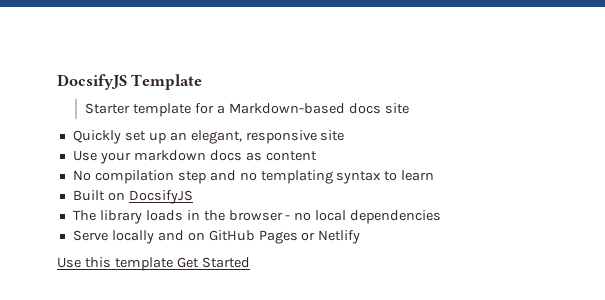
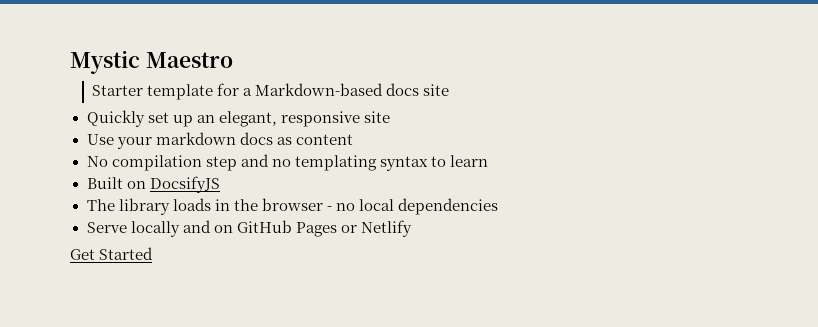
- DocsifyJS Template
+ Mystic Maestro
- Use this template Get Started
+ Get Started

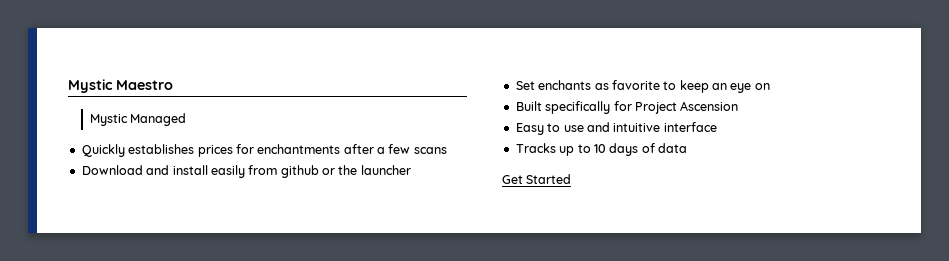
- Starter template for a Markdown-based docs site
- Quickly set up an elegant, responsive site
- Use your markdown docs as content
- No compilation step and no templating syntax to learn
- Built on DocsifyJS
- The library loads in the browser - no local dependencies
- Serve locally and on GitHub Pages or Netlify
+ Mystic Managed
+ Quickly establishes prices for enchantments after a few scans
+ Download and install easily from github or the launcher
+ Set enchants as favorite to keep an eye on
+ Built specifically for Project Ascension
+ Easy to use and intuitive interface
+ Tracks up to 10 days of data

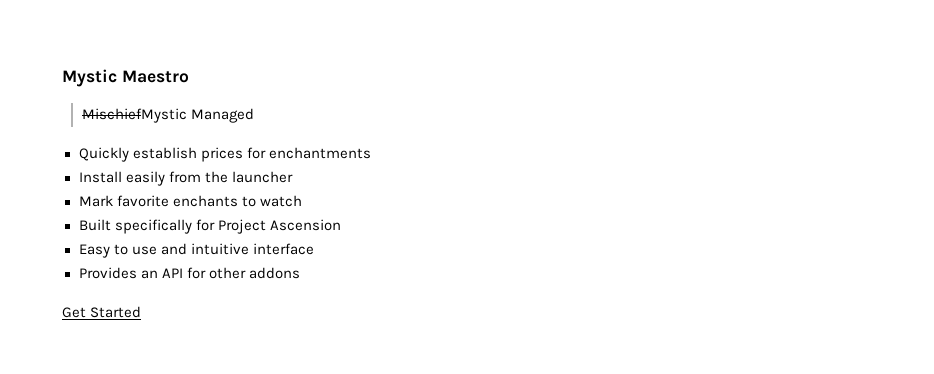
- Mystic Managed
+ MischiefMystic Managed
- Quickly establishes prices for enchantments after a few scans
- Download and install easily from github or the launcher
- Set enchants as favorite to keep an eye on
+ Quickly establish prices for enchantments
+ Install easily from the launcher
+ Mark favorite enchants to watch
- Tracks up to 10 days of data
+ Provides an API for other addons

